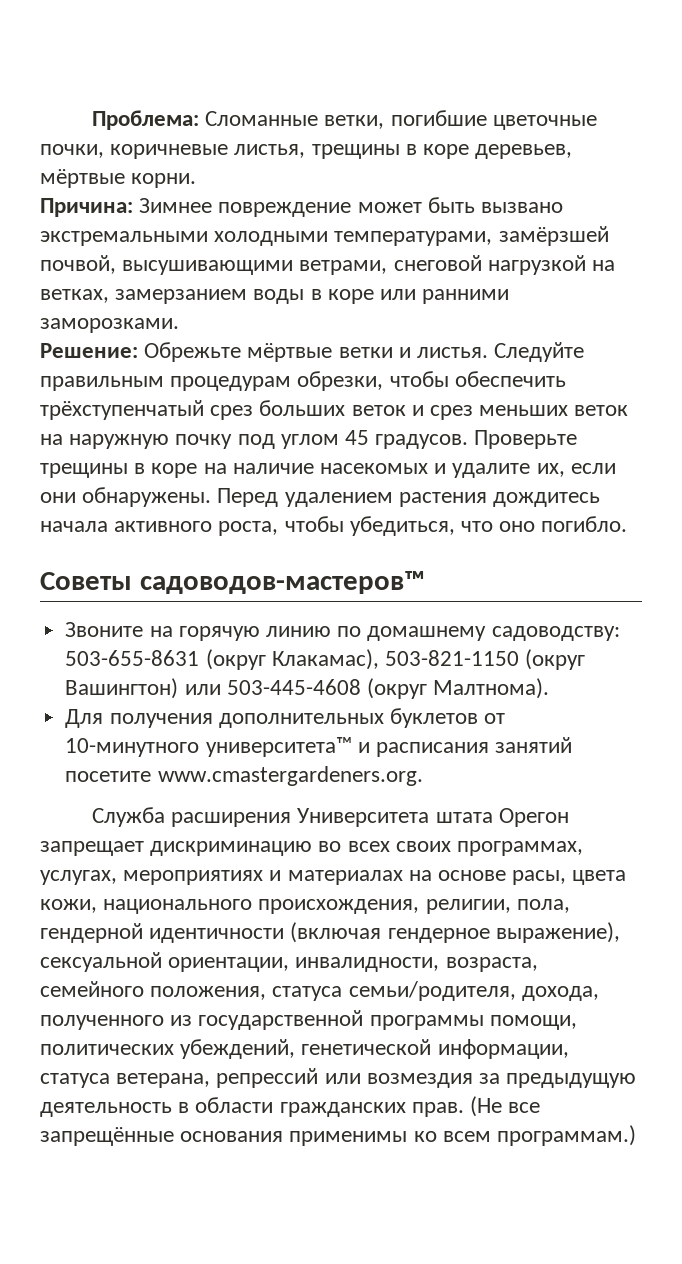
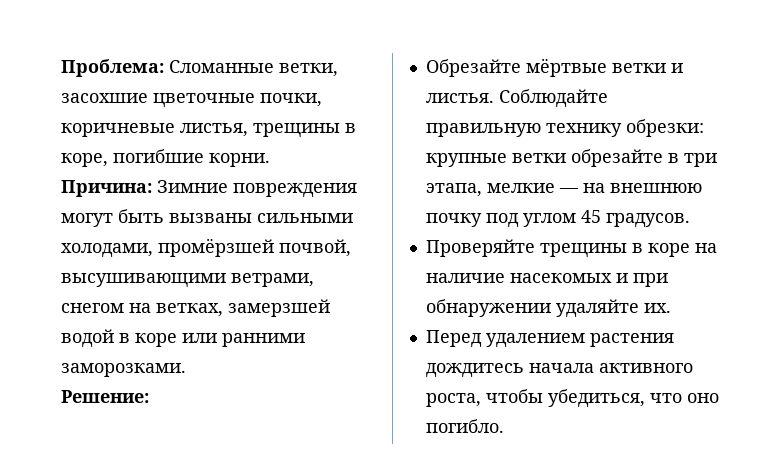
- Проблема: Сломанные ветки, погибшие цветочные почки, коричневые листья, трещины в коре деревьев, мёртвые корни.
+ Проблема: Сломанные ветки, засохшие цветочные почки, коричневые листья, трещины в коре, погибшие корни.
- Причина: Зимнее повреждение может быть вызвано экстремальными холодными температурами, замёрзшей почвой, высушивающими ветрами, снеговой нагрузкой на ветках, замерзанием воды в коре или ранними заморозками.
+ Причина: Зимние повреждения могут быть вызваны сильными холодами, промёрзшей почвой, высушивающими ветрами, снегом на ветках, замерзшей водой в коре или ранними заморозками.
- Решение: Обрежьте мёртвые ветки и листья.
+ Решение:
+ Обрезайте мёртвые ветки и листья.
- Следуйте правильным процедурам обрезки, чтобы обеспечить трёхступенчатый срез больших веток и срез меньших веток на наружную почку под углом 45 градусов. Проверьте трещины в коре на наличие насекомых и удалите их, если они обнаружены. Перед удалением растения дождитесь начала активного роста, чтобы убедиться, что оно погибло.
+ Соблюдайте правильную технику обрезки: крупные ветки обрезайте в три этапа, мелкие — на внешнюю почку под углом 45 градусов.
+ Проверяйте трещины в коре на наличие насекомых и при обнаружении удаляйте их.
+ Перед удалением растения дождитесь начала активного роста, чтобы убедиться, что оно погибло.
- Советы садоводов-мастеров™
- Звоните на горячую линию по домашнему садоводству: 503-655-8631 (округ Клакамас), 503-821-1150 (округ Вашингтон) или 503-445-4608 (округ Малтнома).
- Для получения дополнительных буклетов от 10-минутного университета™ и расписания занятий посетите www.cmastergardeners.org.
- Служба расширения Университета штата Орегон запрещает дискриминацию во всех своих программах, услугах, мероприятиях и материалах на основе расы, цвета кожи, национального происхождения, религии, пола, гендерной идентичности (включая гендерное выражение), сексуальной ориентации, инвалидности, возраста, семейного положения, статуса семьи/родителя, дохода, полученного из государственной программы помощи, политических убеждений, генетической информации, статуса ветерана, репрессий или возмездия за предыдущую деятельность в области гражданских прав. (Не все запрещённые основания применимы ко всем программам.)

